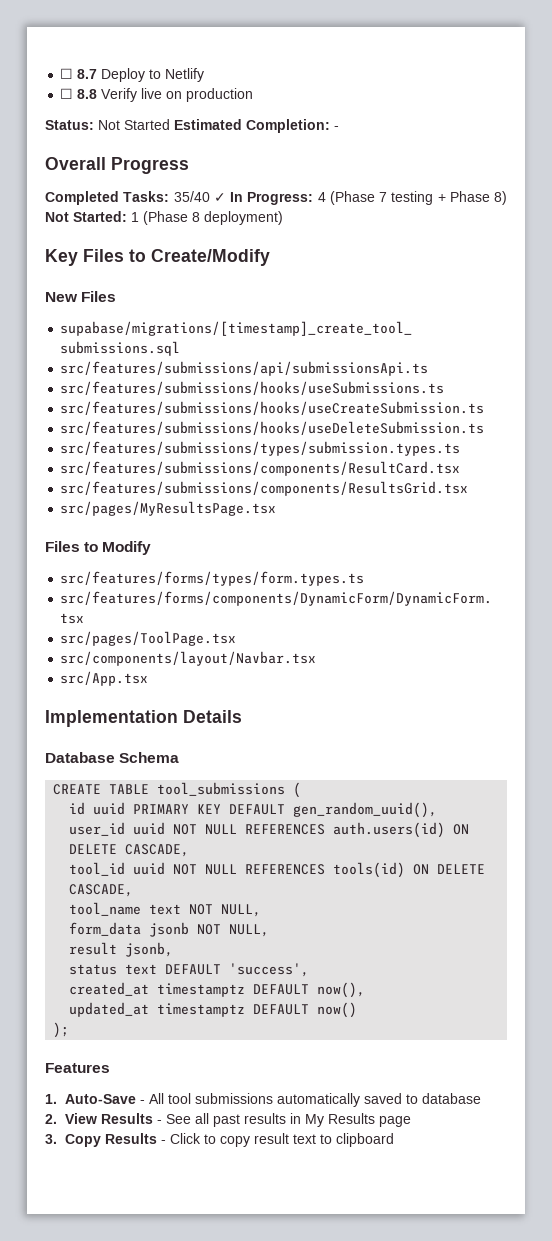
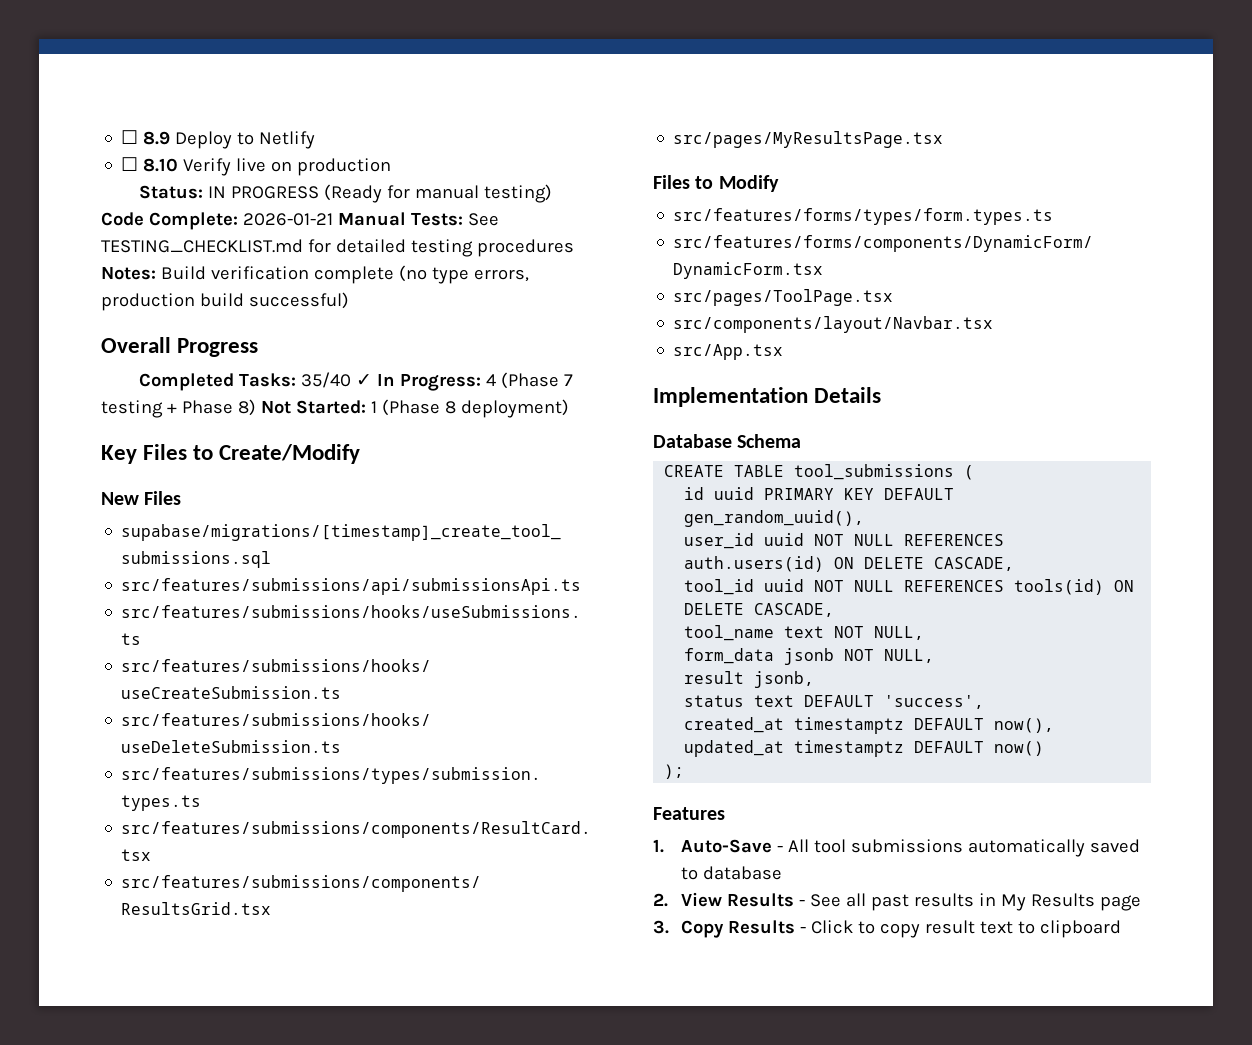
- ☐ 8.7 Deploy to Netlify
+ ☐ 8.9 Deploy to Netlify
- ☐ 8.8 Verify live on production
+ ☐ 8.10 Verify live on production
- Status: Not Started Estimated Completion: -
+ Status: IN PROGRESS (Ready for manual testing) Code Complete: 2026-01-21 Manual Tests: See TESTING_CHECKLIST.md for detailed testing procedures Notes: Build verification complete (no type errors, production build successful)

